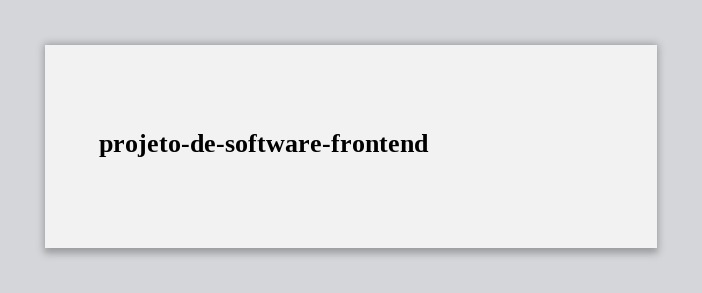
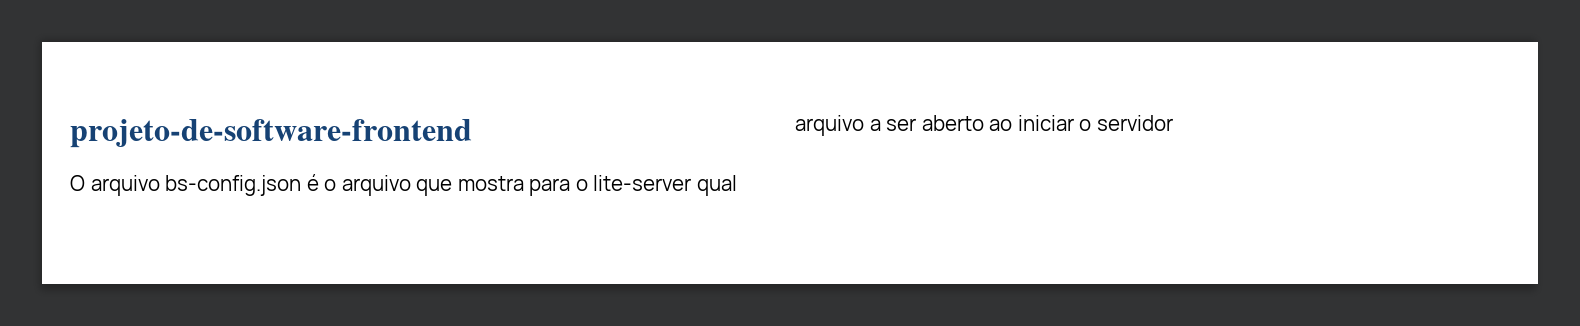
+ O arquivo bs-config.json é o arquivo que mostra para o lite-server qual arquivo a ser aberto ao iniciar o servidor

